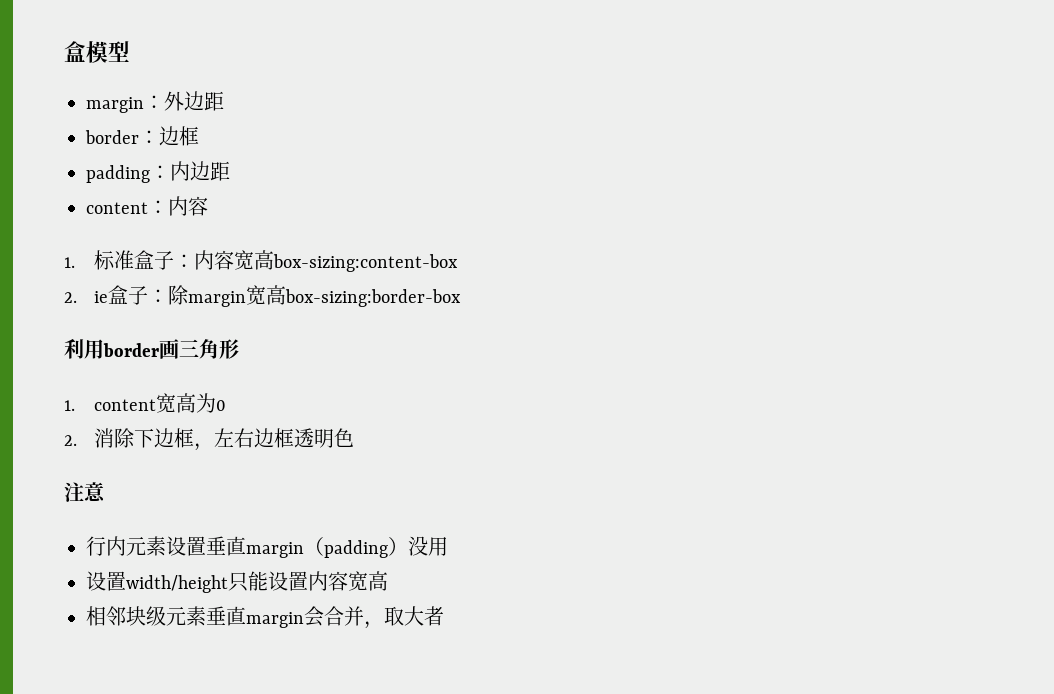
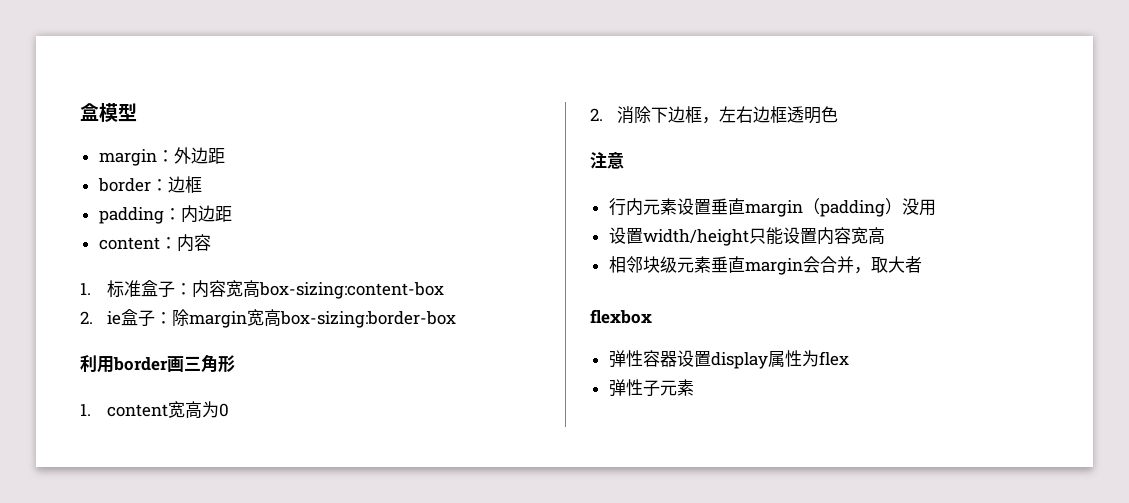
+ flexbox
+ 弹性容器设置display属性为flex
+ 弹性子元素

